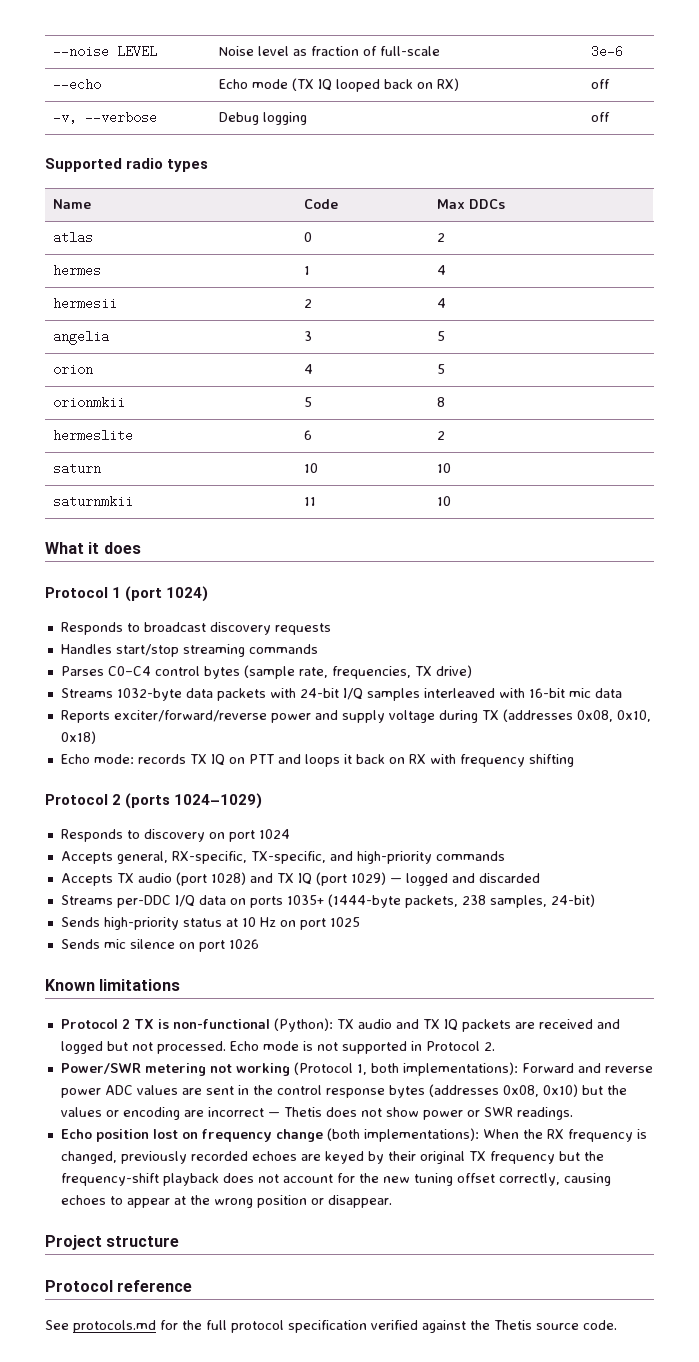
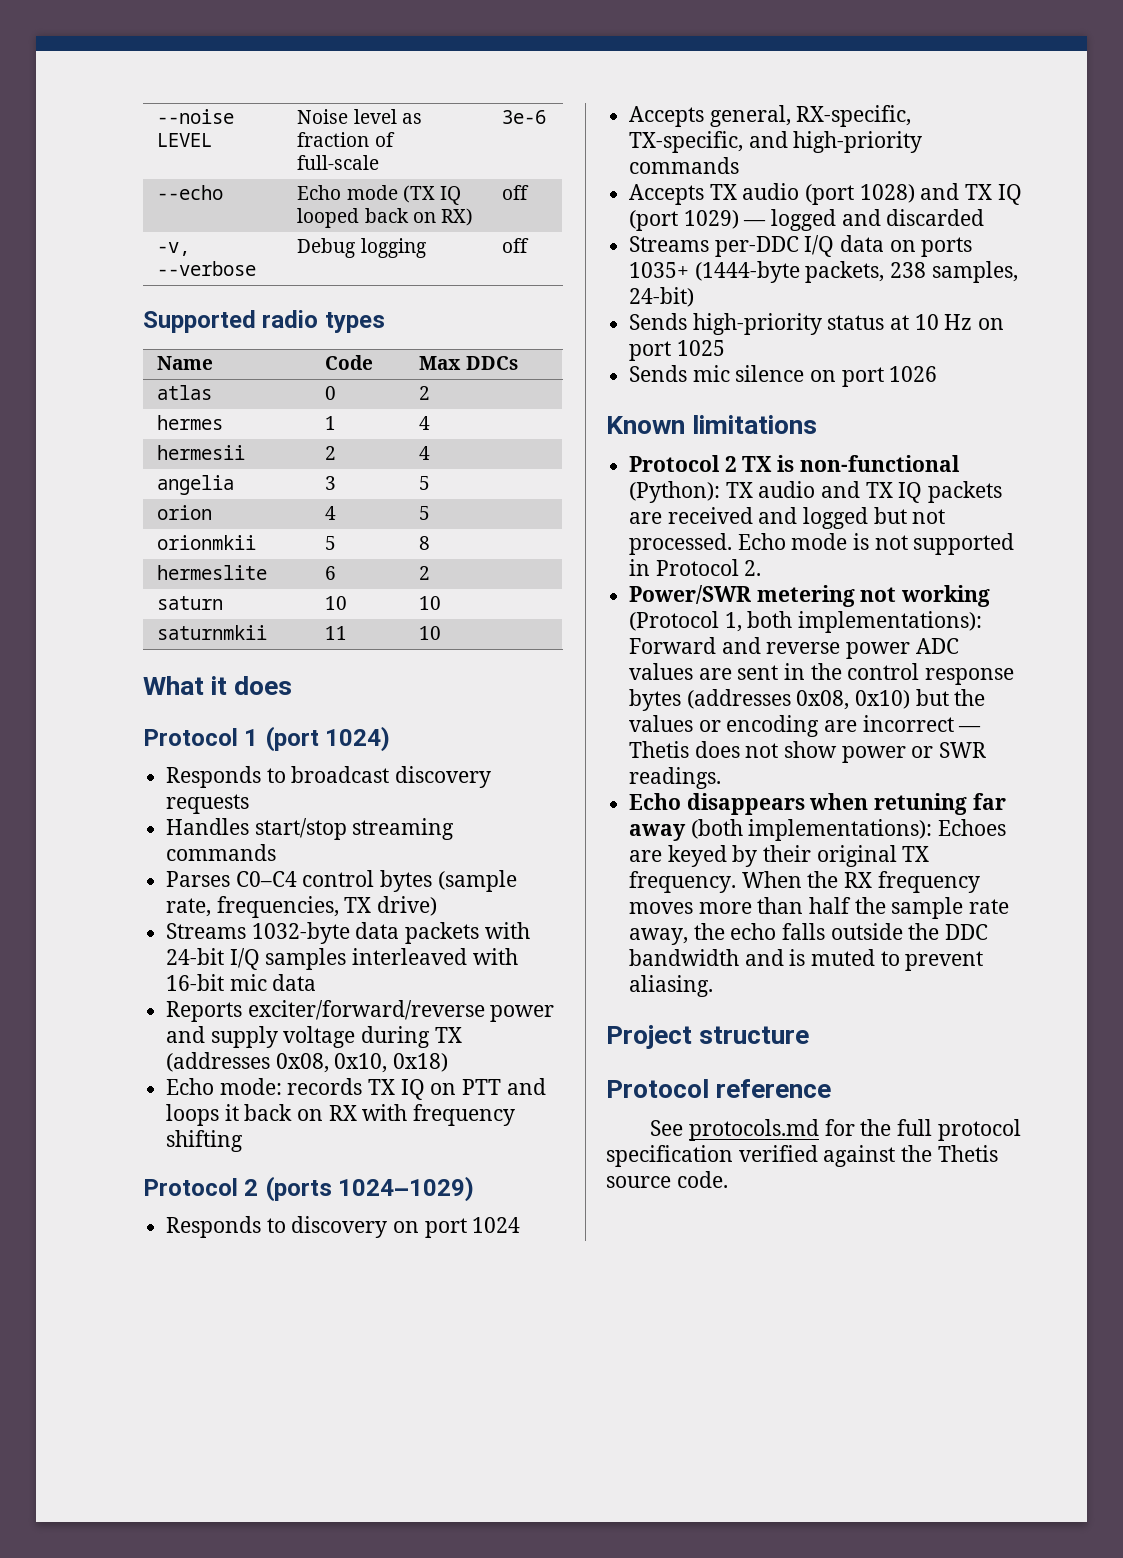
- Echo position lost on frequency change (both implementations): When the RX frequency is changed, previously recorded echoes are keyed by their original TX frequency but the frequency-shift playback does not account for the new tuning offset correctly, causing echoes to appear at the wrong position or disappear.
+ Echo disappears when retuning far away (both implementations): Echoes are keyed by their original TX frequency. When the RX frequency moves more than half the sample rate away, the echo falls outside the DDC bandwidth and is muted to prevent aliasing.

